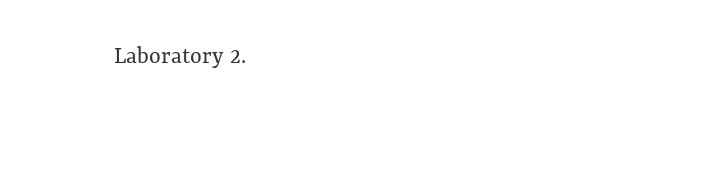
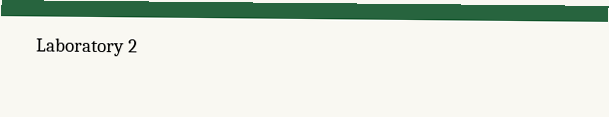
- Laboratory 2.
+ Laboratory 2

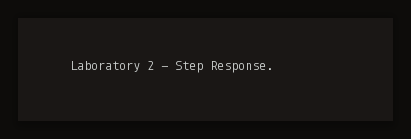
- Laboratory 2
+ Laboratory 2 - Step Response.

